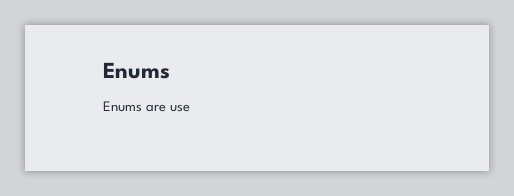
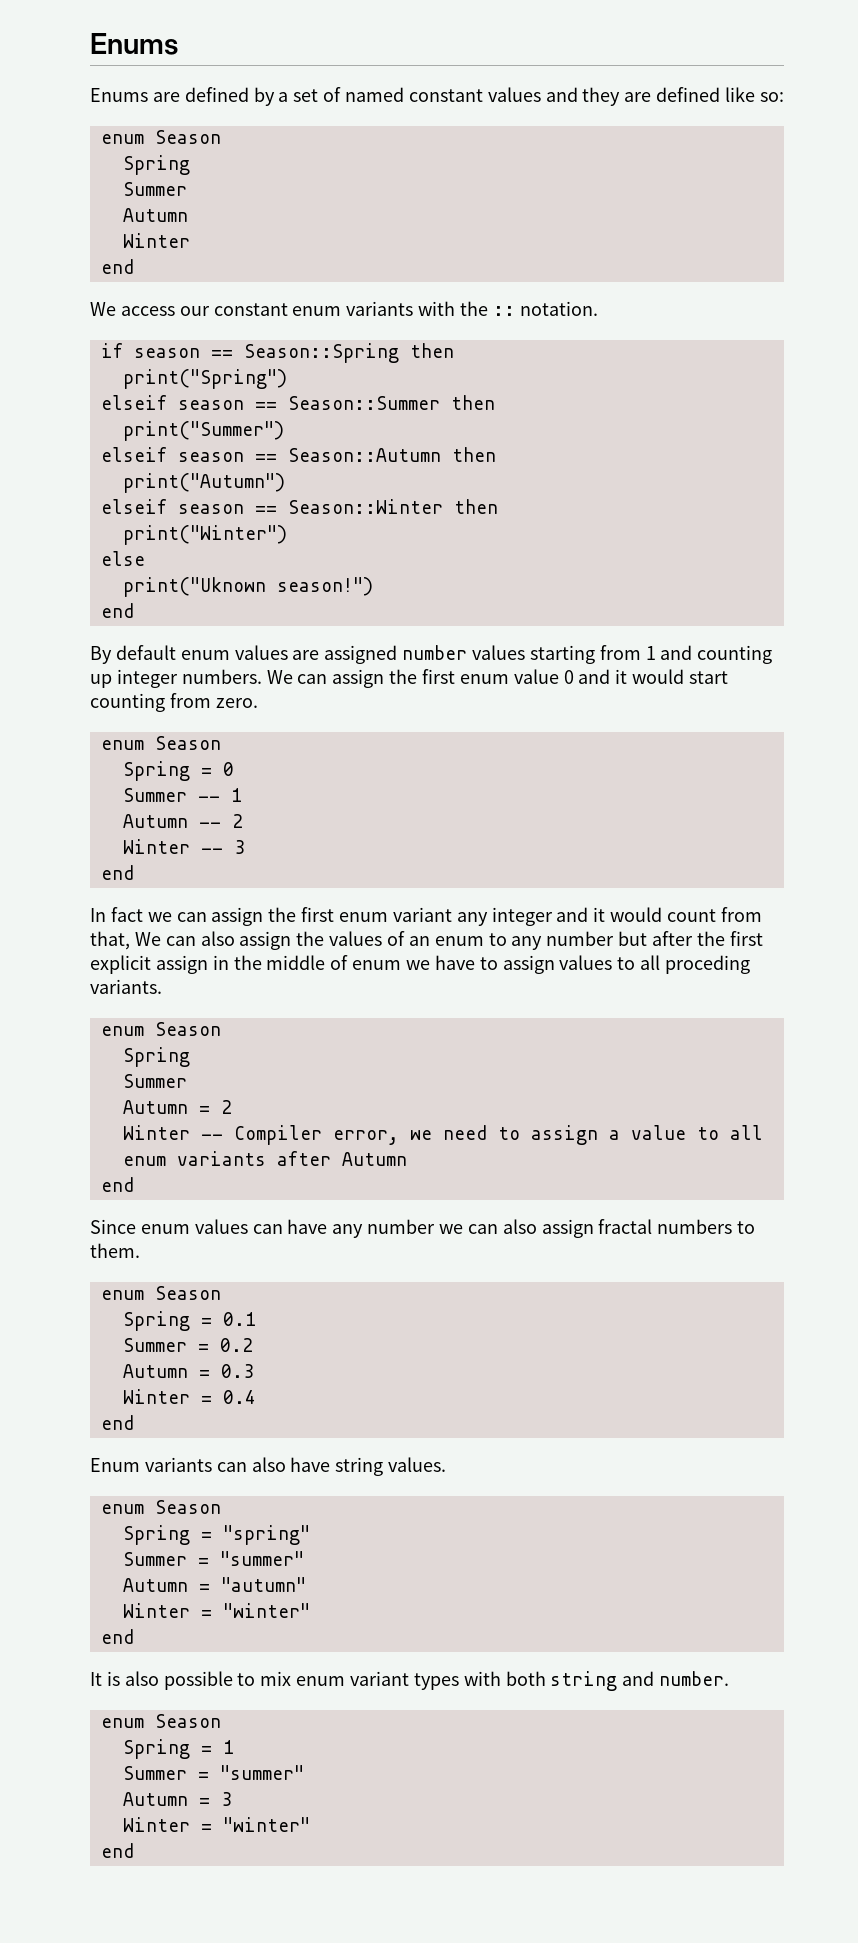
- Enums are use
+ Enums are defined by a set of named constant values and they are defined like so:
+ enum Season
+ Spring
+ Summer
+ Autumn
+ Winter
+ end
+ We access our constant enum variants with the :: notation.
+ if season == Season::Spring then
+ print("Spring")
+ elseif season == Season::Summer then
+ print("Summer")
+ elseif season == Season::Autumn then
+ print("Autumn")
+ elseif season == Season::Winter then
+ print("Winter")
+ else
+ print("Uknown season!")
+ end
+ By default enum values are assigned number values starting from 1 and counting up integer numbers. We can assign the first enum value 0 and it would start counting from zero.
+ enum Season
+ Spring = 0
+ Summer -- 1
+ Autumn -- 2
+ Winter -- 3
+ end
+ In fact we can assign the first enum variant any integer and it would count from that, We can also assign the values of an enum to any number but after the first explicit assign in the middle of enum we have to assign values to all proceding variants.
+ enum Season
+ Spring
+ Summer
+ Autumn = 2
+ Winter -- Compiler error, we need to assign a value to all enum variants after Autumn
+ end
+ Since enum values can have any number we can also assign fractal numbers to them.
+ enum Season
+ Spring = 0.1
+ Summer = 0.2
+ Autumn = 0.3
+ Winter = 0.4
+ end
+ Enum variants can also have string values.
+ enum Season
+ Spring = "spring"
+ Summer = "summer"
+ Autumn = "autumn"
+ Winter = "winter"
+ end
+ It is also possible to mix enum variant types with both string and number.
+ enum Season
+ Spring = 1
+ Summer = "summer"
+ Autumn = 3
+ Winter = "winter"
+ end

